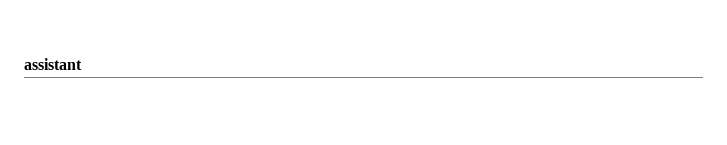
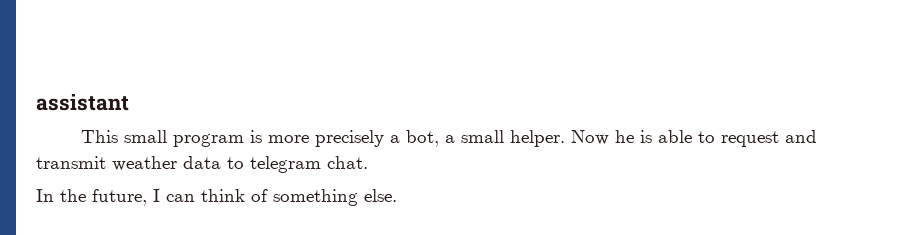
+ This small program is more precisely a bot, a small helper. Now he is able to request and transmit weather data to telegram chat.
+ In the future, I can think of something else.

